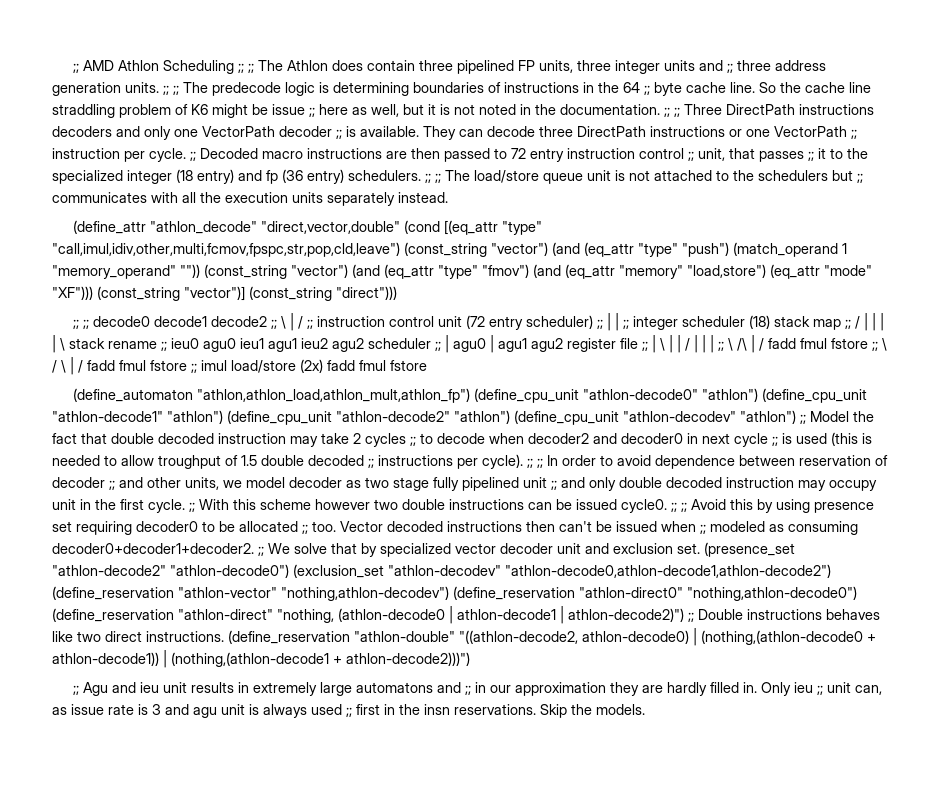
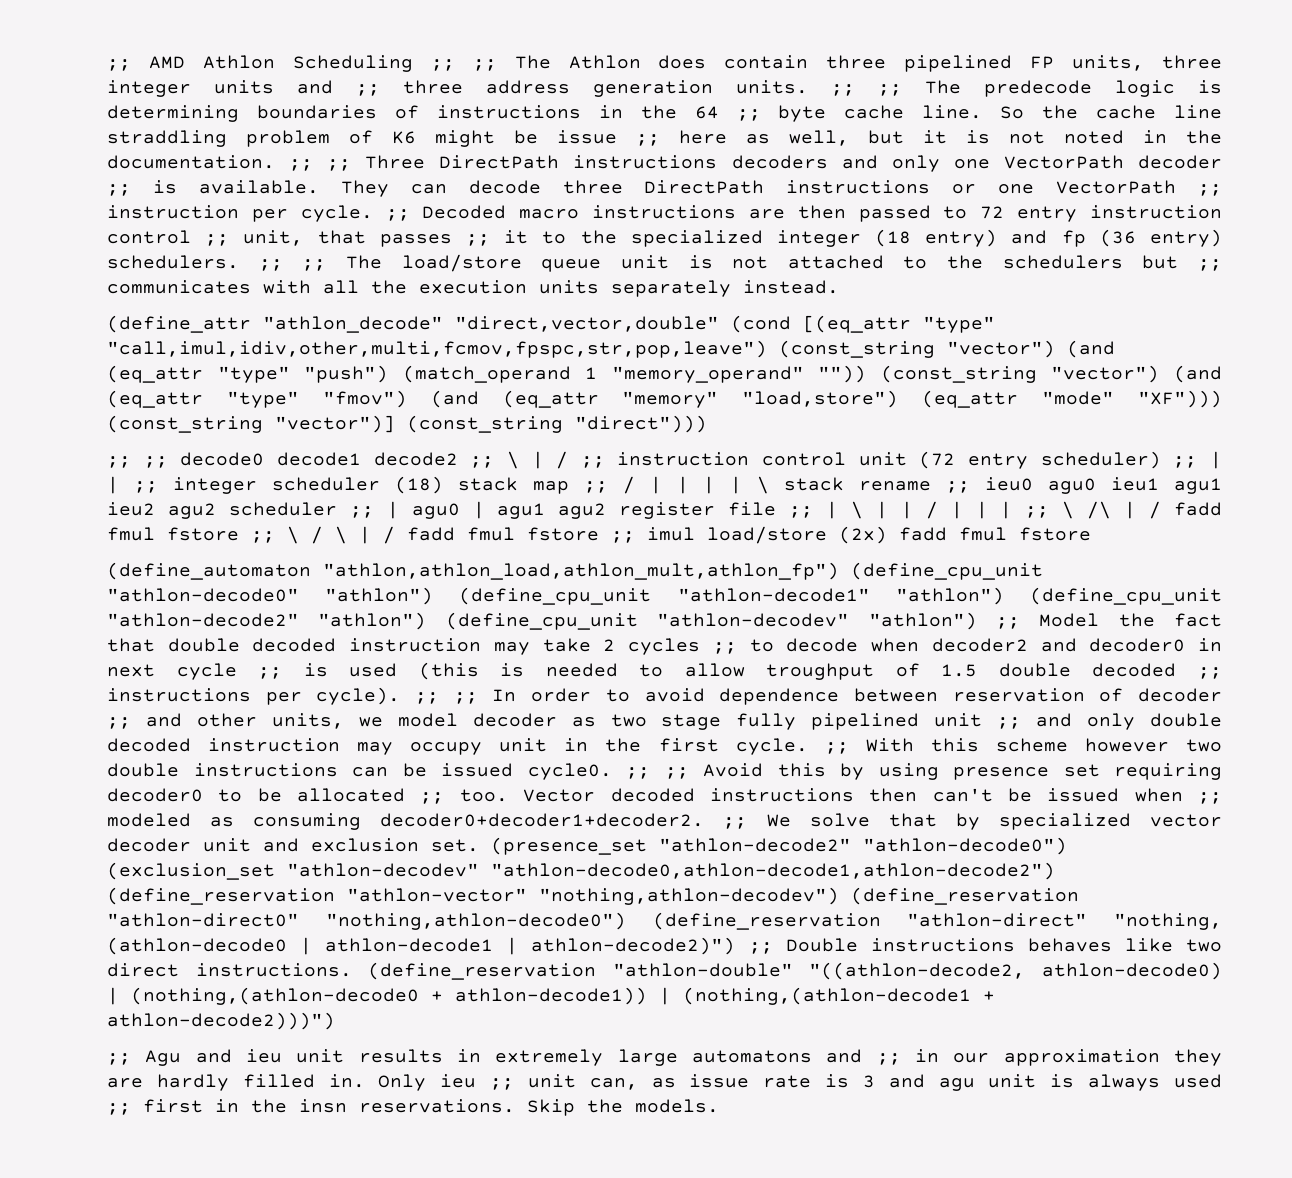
- (define_attr "athlon_decode" "direct,vector,double" (cond [(eq_attr "type" "call,imul,idiv,other,multi,fcmov,fpspc,str,pop,cld,leave") (const_string "vector") (and (eq_attr "type" "push") (match_operand 1 "memory_operand" "")) (const_string "vector") (and (eq_attr "type" "fmov") (and (eq_attr "memory" "load,store") (eq_attr "mode" "XF"))) (const_string "vector")] (const_string "direct")))
+ (define_attr "athlon_decode" "direct,vector,double" (cond [(eq_attr "type" "call,imul,idiv,other,multi,fcmov,fpspc,str,pop,leave") (const_string "vector") (and (eq_attr "type" "push") (match_operand 1 "memory_operand" "")) (const_string "vector") (and (eq_attr "type" "fmov") (and (eq_attr "memory" "load,store") (eq_attr "mode" "XF"))) (const_string "vector")] (const_string "direct")))

